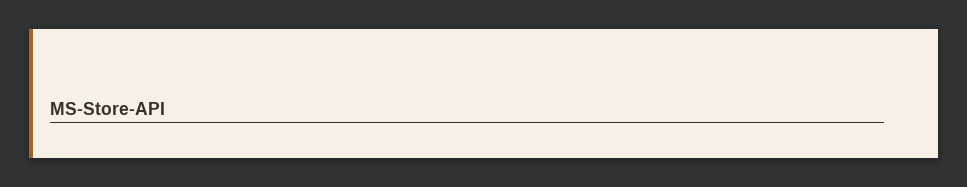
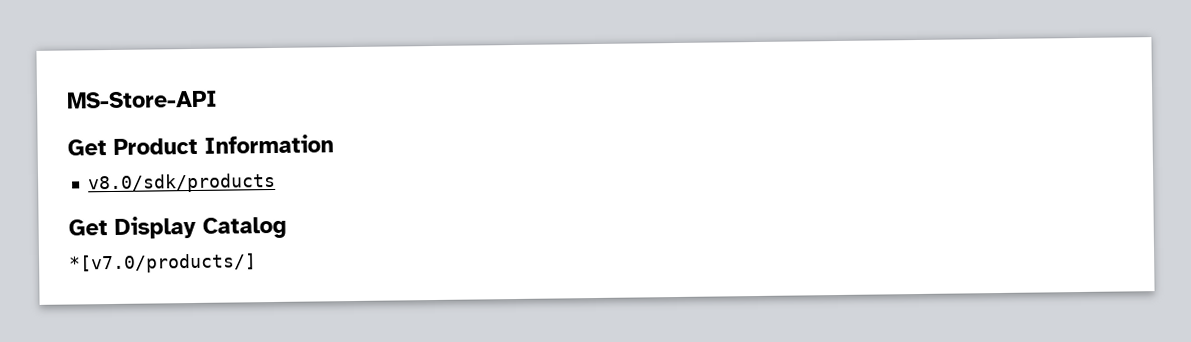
+ Get Product Information
+ v8.0/sdk/products
+ Get Display Catalog
+ *[v7.0/products/]

